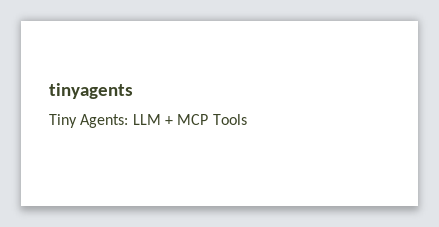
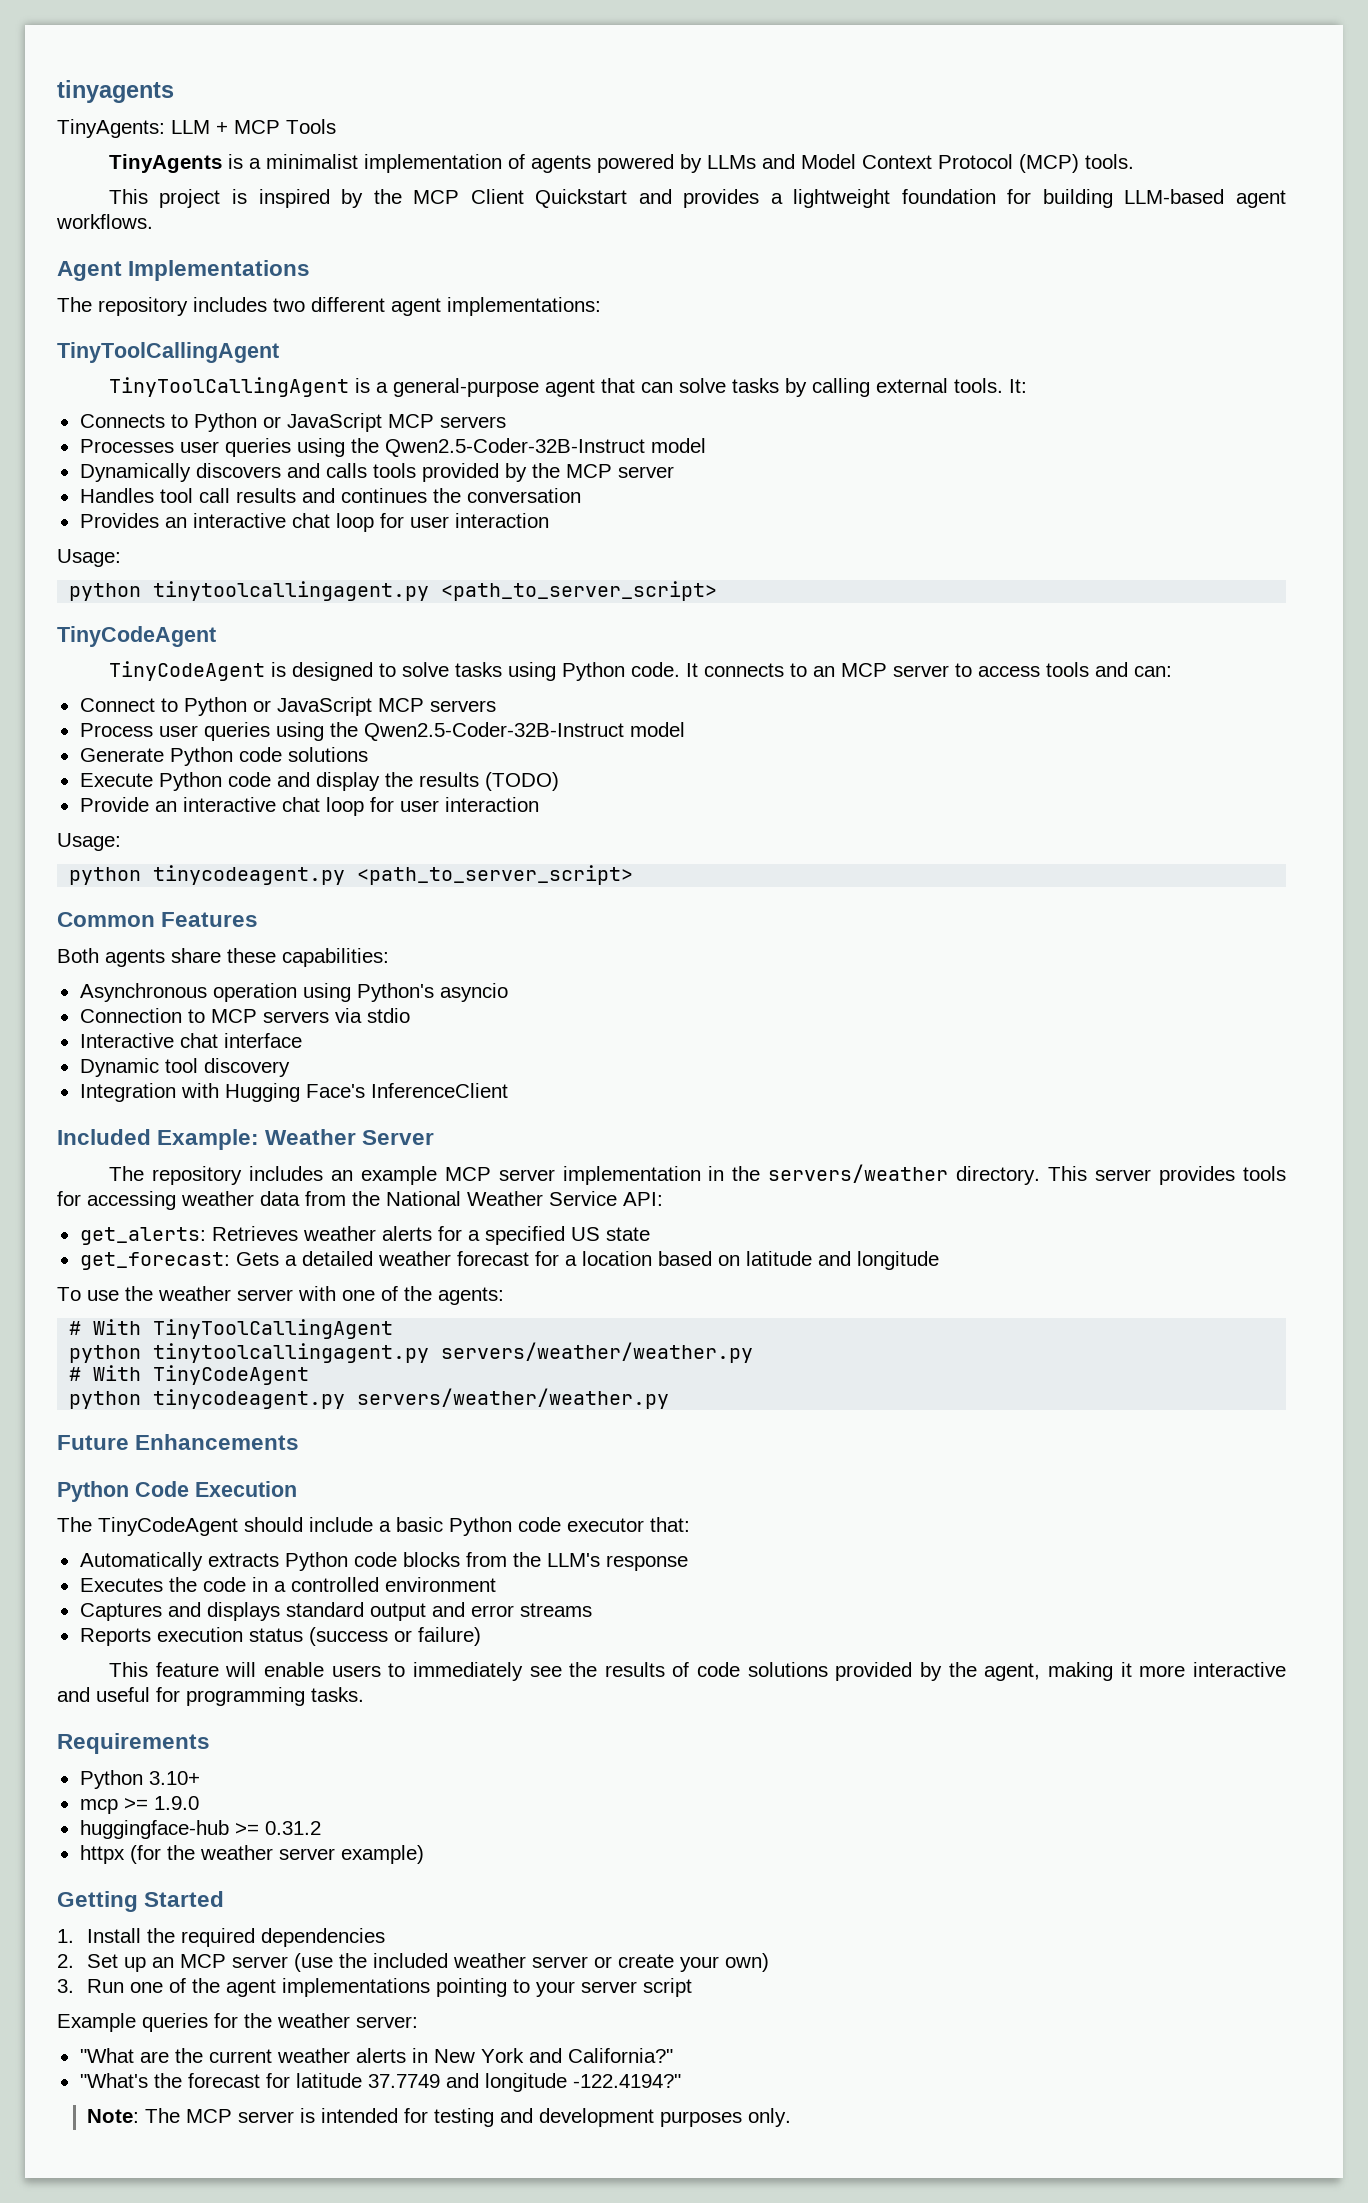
- Tiny Agents: LLM + MCP Tools
+ TinyAgents: LLM + MCP Tools
+ TinyAgents is a minimalist implementation of agents powered by LLMs and Model Context Protocol (MCP) tools.
+ This project is inspired by the MCP Client Quickstart and provides a lightweight foundation for building LLM-based agent workflows.
+ Agent Implementations
+ The repository includes two different agent implementations:
+ TinyToolCallingAgent
+ TinyToolCallingAgent is a general-purpose agent that can solve tasks by calling external tools. It:
+ Connects to Python or JavaScript MCP servers
+ Processes user queries using the Qwen2.5-Coder-32B-Instruct model
+ Dynamically discovers and calls tools provided by the MCP server
+ Handles tool call results and continues the conversation
+ Provides an interactive chat loop for user interaction
+ Usage:
+ python tinytoolcallingagent.py <path_to_server_script>
+ TinyCodeAgent
+ TinyCodeAgent is designed to solve tasks using Python code. It connects to an MCP server to access tools and can:
+ Connect to Python or JavaScript MCP servers
+ Process user queries using the Qwen2.5-Coder-32B-Instruct model
+ Generate Python code solutions
+ Execute Python code and display the results (TODO)
+ Provide an interactive chat loop for user interaction
+ Usage:
+ python tinycodeagent.py <path_to_server_script>
+ Common Features
+ Both agents share these capabilities:
+ Asynchronous operation using Python's asyncio
+ Connection to MCP servers via stdio
+ Interactive chat interface
+ Dynamic tool discovery
+ Integration with Hugging Face's InferenceClient
+ Included Example: Weather Server
+ The repository includes an example MCP server implementation in the servers/weather directory. This server provides tools for accessing weather data from the National Weather Service API:
+ get_alerts: Retrieves weather alerts for a specified US state
+ get_forecast: Gets a detailed weather forecast for a location based on latitude and longitude
+ To use the weather server with one of the agents:
+ # With TinyToolCallingAgent
+ python tinytoolcallingagent.py servers/weather/weather.py
+ # With TinyCodeAgent
+ python tinycodeagent.py servers/weather/weather.py
+ Future Enhancements
+ Python Code Execution
+ The TinyCodeAgent should include a basic Python code executor that:
+ Automatically extracts Python code blocks from the LLM's response
+ Executes the code in a controlled environment
+ Captures and displays standard output and error streams
+ Reports execution status (success or failure)
+ This feature will enable users to immediately see the results of code solutions provided by the agent, making it more interactive and useful for programming tasks.
+ Requirements
+ Python 3.10+
+ mcp >= 1.9.0
+ huggingface-hub >= 0.31.2
+ httpx (for the weather server example)
+ Getting Started
+ 1. Install the required dependencies
+ 2. Set up an MCP server (use the included weather server or create your own)
+ 3. Run one of the agent implementations pointing to your server script
+ Example queries for the weather server:
+ "What are the current weather alerts in New York and California?"
+ "What's the forecast for latitude 37.7749 and longitude -122.4194?"
+ Note: The MCP server is intended for testing and development purposes only.

